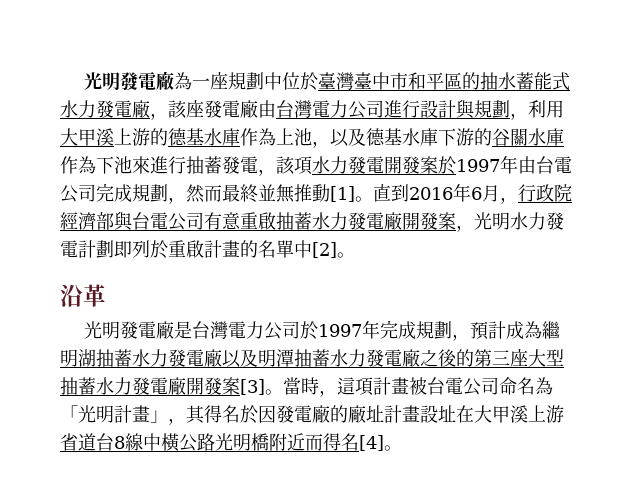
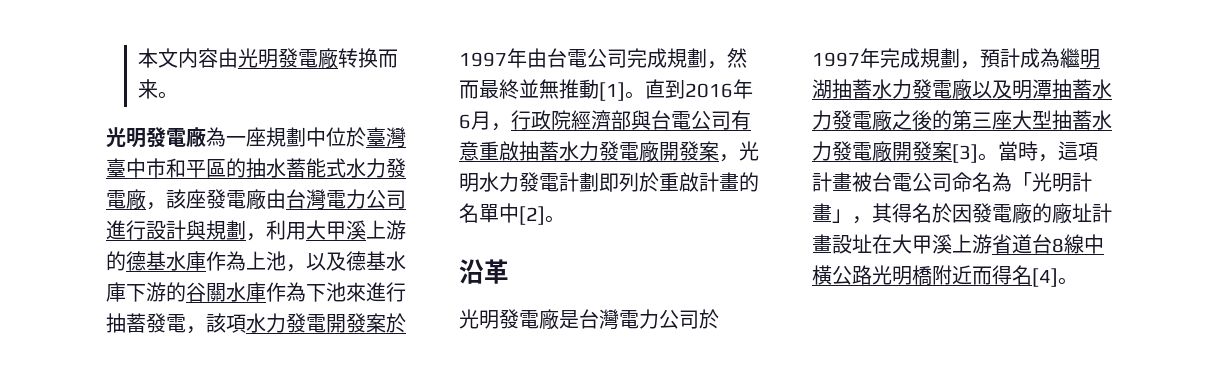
+ 本文内容由光明發電廠转换而来。

